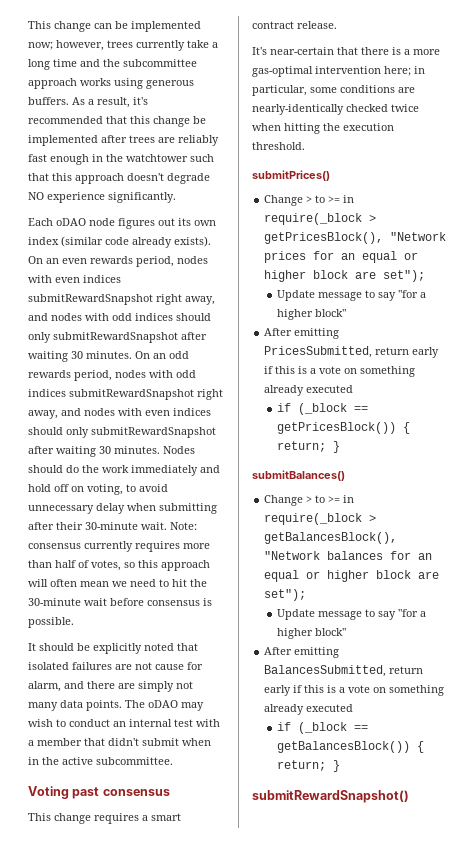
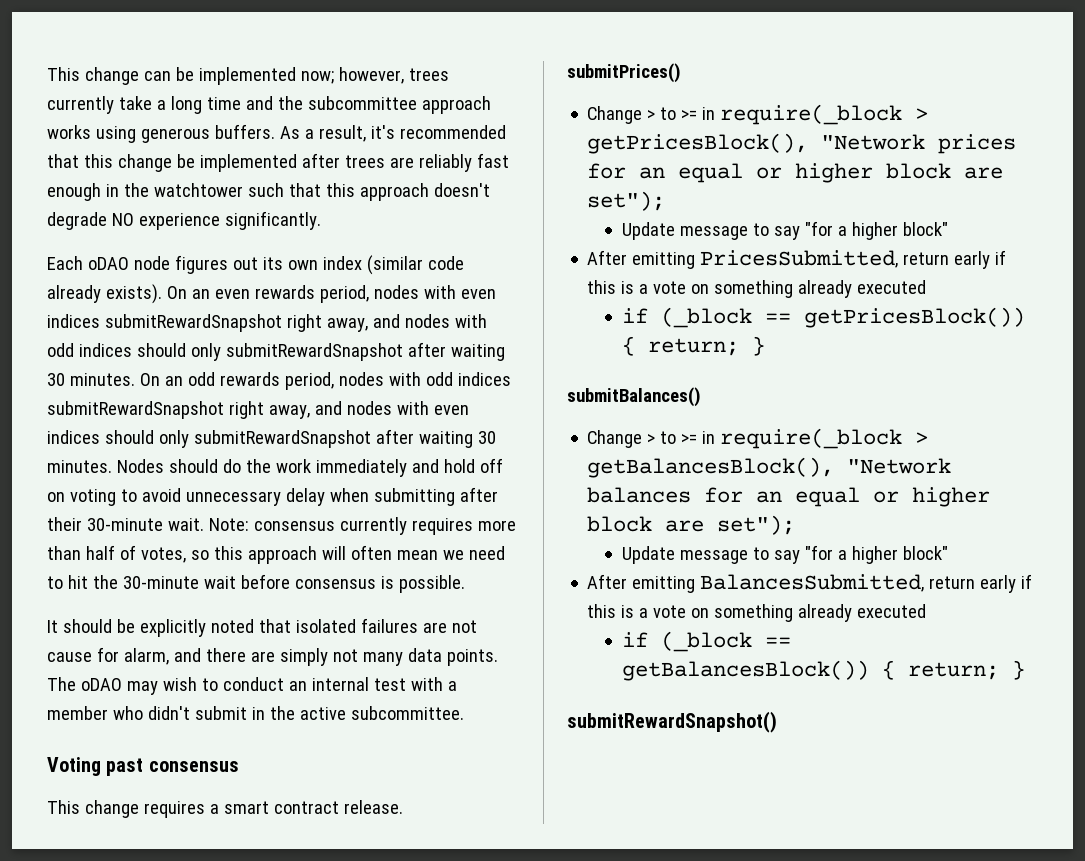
- Nodes should do the work immediately and hold off on voting, to avoid unnecessary delay when submitting after their 30-minute wait.
+ Nodes should do the work immediately and hold off on voting to avoid unnecessary delay when submitting after their 30-minute wait.
- The oDAO may wish to conduct an internal test with a member that didn't submit when in the active subcommittee.
+ The oDAO may wish to conduct an internal test with a member who didn't submit in the active subcommittee.
- It's near-certain that there is a more gas-optimal intervention here; in particular, some conditions are nearly-identically checked twice when hitting the execution threshold.

